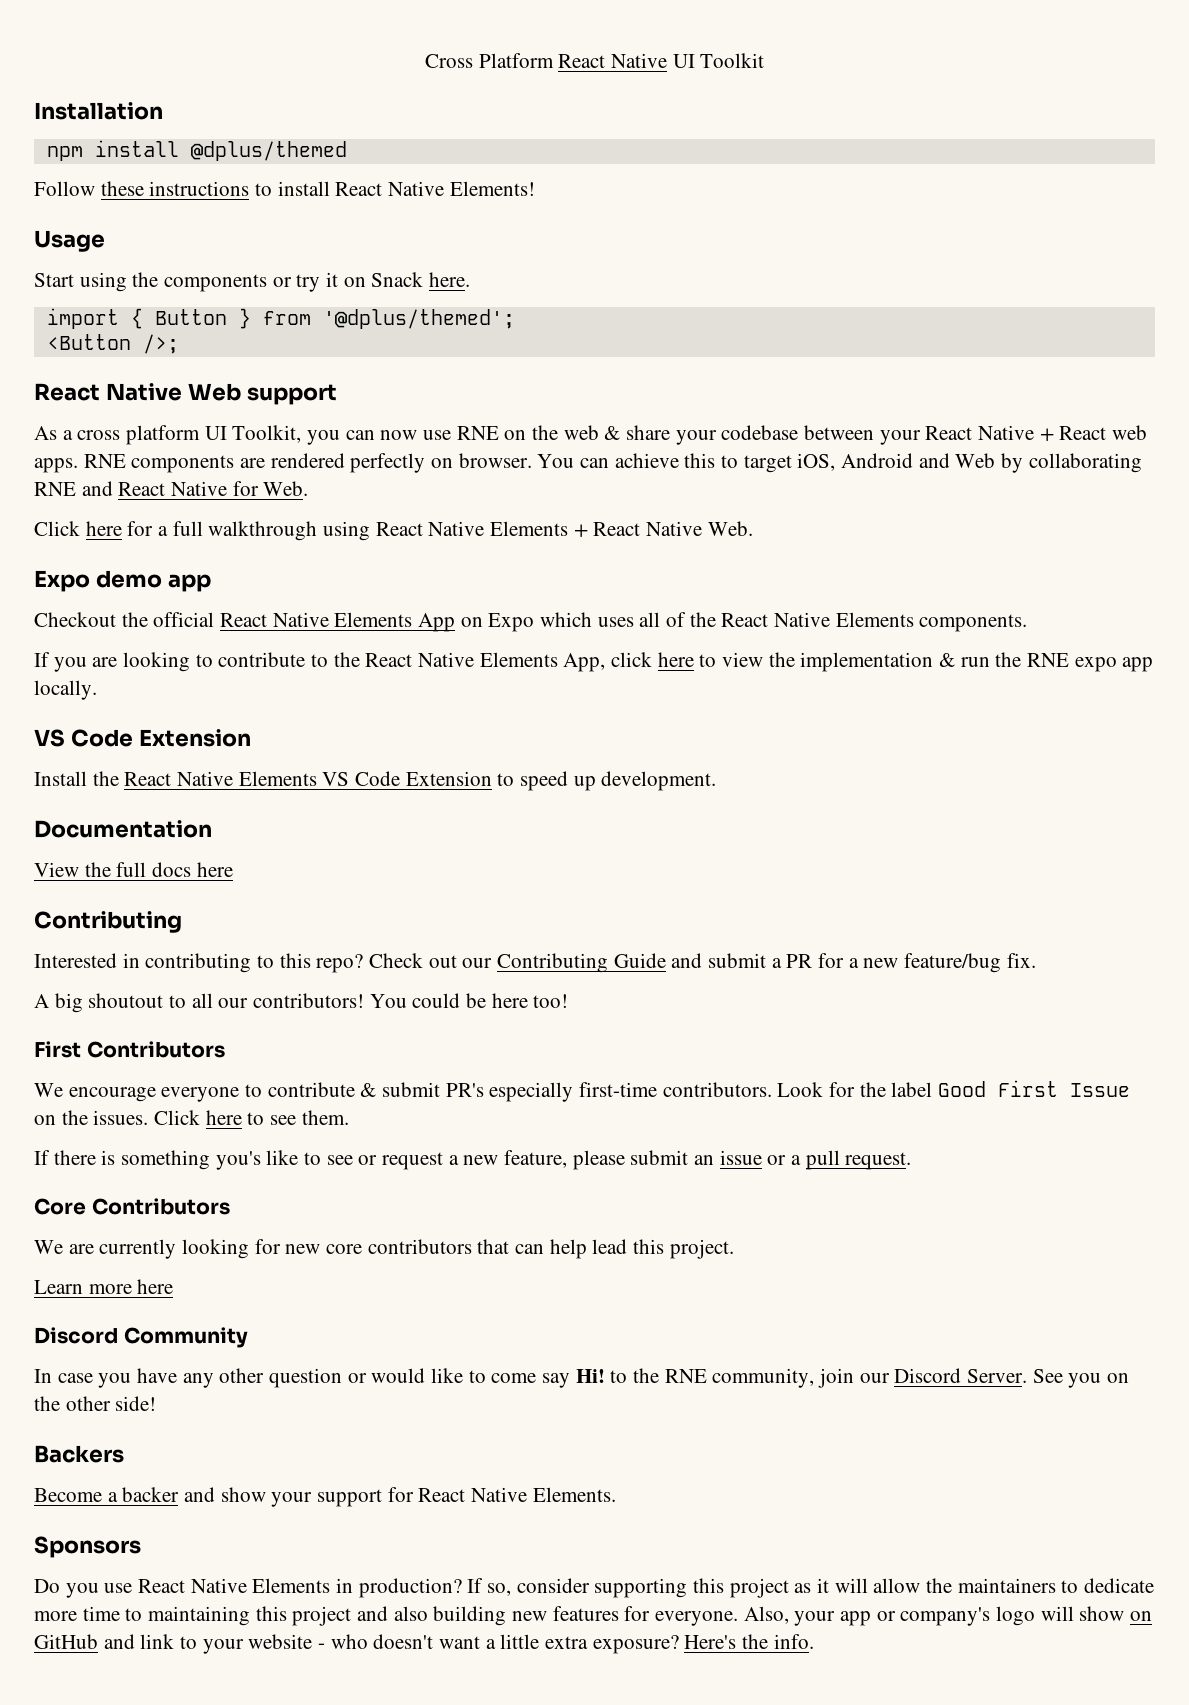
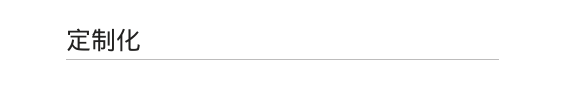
- Cross Platform React Native UI Toolkit
- Installation
- npm install @dplus/themed
- Follow these instructions to install React Native Elements!
- Usage
- Start using the components or try it on Snack here.
- import { Button } from '@dplus/themed';
- <Button />;
- React Native Web support
- As a cross platform UI Toolkit, you can now use RNE on the web & share your codebase between your React Native + React web apps. RNE components are rendered perfectly on browser. You can achieve this to target iOS, Android and Web by collaborating RNE and React Native for Web.
- Click here for a full walkthrough using React Native Elements + React Native Web.
- Expo demo app
- Checkout the official React Native Elements App on Expo which uses all of the React Native Elements components.
- If you are looking to contribute to the React Native Elements App, click here to view the implementation & run the RNE expo app locally.
- VS Code Extension
- Install the React Native Elements VS Code Extension to speed up development.
- Documentation
- View the full docs here
- Contributing
- Interested in contributing to this repo? Check out our Contributing Guide and submit a PR for a new feature/bug fix.
- A big shoutout to all our contributors! You could be here too!
- First Contributors
- We encourage everyone to contribute & submit PR's especially first-time contributors. Look for the label Good First Issue on the issues. Click here to see them.
- If there is something you's like to see or request a new feature, please submit an issue or a pull request.
- Core Contributors
- We are currently looking for new core contributors that can help lead this project.
- Learn more here
- Discord Community
- In case you have any other question or would like to come say Hi! to the RNE community, join our Discord Server. See you on the other side!
- Backers
- Become a backer and show your support for React Native Elements.
- Sponsors
- Do you use React Native Elements in production? If so, consider supporting this project as it will allow the maintainers to dedicate more time to maintaining this project and also building new features for everyone. Also, your app or company's logo will show on GitHub and link to your website - who doesn't want a little extra exposure? Here's the info.
+ 定制化

